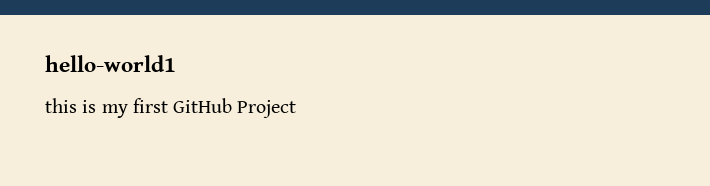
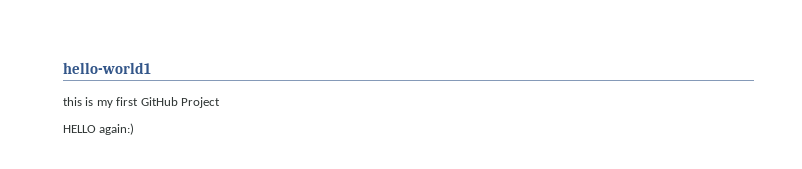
+ HELLO again:)

